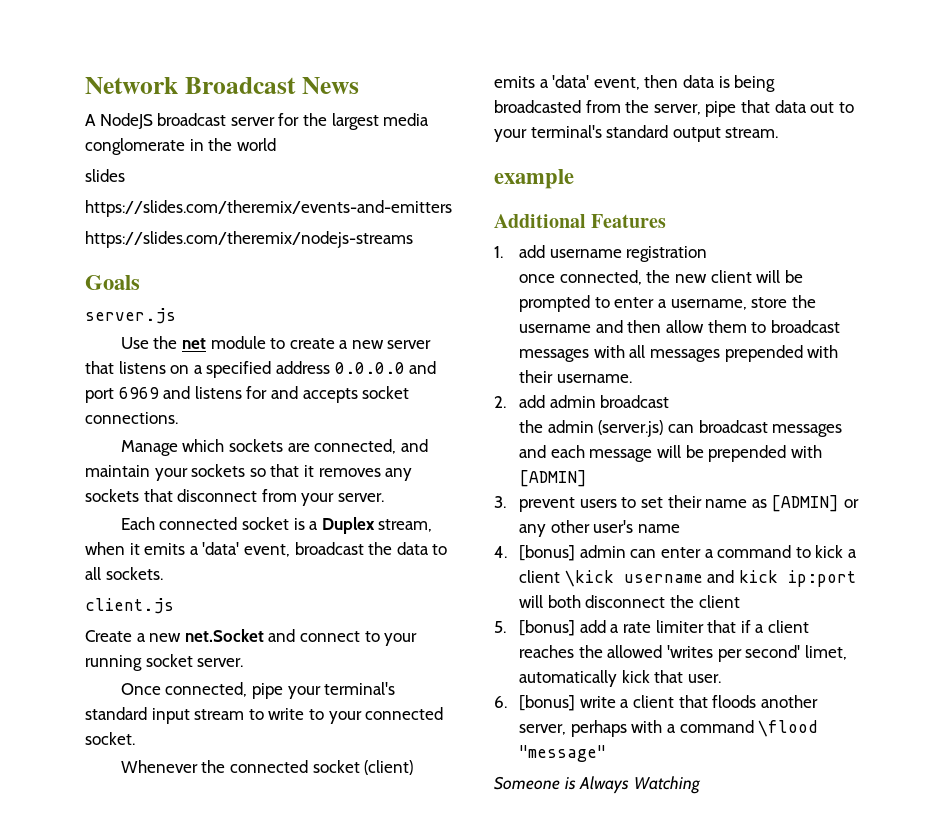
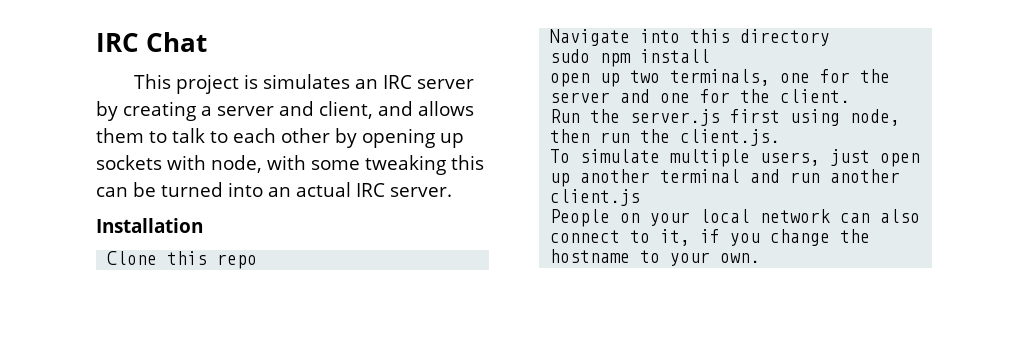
- Network Broadcast News
- A NodeJS broadcast server for the largest media conglomerate in the world
- slides
- https://slides.com/theremix/events-and-emitters
- https://slides.com/theremix/nodejs-streams
- Goals
- server.js
- Use the net module to create a new server that listens on a specified address 0.0.0.0 and port 6969 and listens for and accepts socket connections.
- Manage which sockets are connected, and maintain your sockets so that it removes any sockets that disconnect from your server.
- Each connected socket is a Duplex stream, when it emits a 'data' event, broadcast the data to all sockets.
- client.js
- Create a new net.Socket and connect to your running socket server.
- Once connected, pipe your terminal's standard input stream to write to your connected socket.
- Whenever the connected socket (client) emits a 'data' event, then data is being broadcasted from the server, pipe that data out to your terminal's standard output stream.
- example
- Additional Features
- 1. add username registration
- once connected, the new client will be prompted to enter a username, store the username and then allow them to broadcast messages with all messages prepended with their username.
- 2. add admin broadcast
- the admin (server.js) can broadcast messages and each message will be prepended with [ADMIN]
- 3. prevent users to set their name as [ADMIN] or any other user's name
- 4. [bonus] admin can enter a command to kick a client \kick username and kick ip:port will both disconnect the client
- 5. [bonus] add a rate limiter that if a client reaches the allowed 'writes per second' limet, automatically kick that user.
- 6. [bonus] write a client that floods another server, perhaps with a command \flood "message"
- Someone is Always Watching
+ IRC Chat
+ This project is simulates an IRC server by creating a server and client, and allows them to talk to each other by opening up sockets with node, with some tweaking this can be turned into an actual IRC server.
+ Installation
+ Clone this repo
+ Navigate into this directory
+ sudo npm install
+ open up two terminals, one for the server and one for the client.
+ Run the server.js first using node, then run the client.js.
+ To simulate multiple users, just open up another terminal and run another client.js
+ People on your local network can also connect to it, if you change the hostname to your own.

